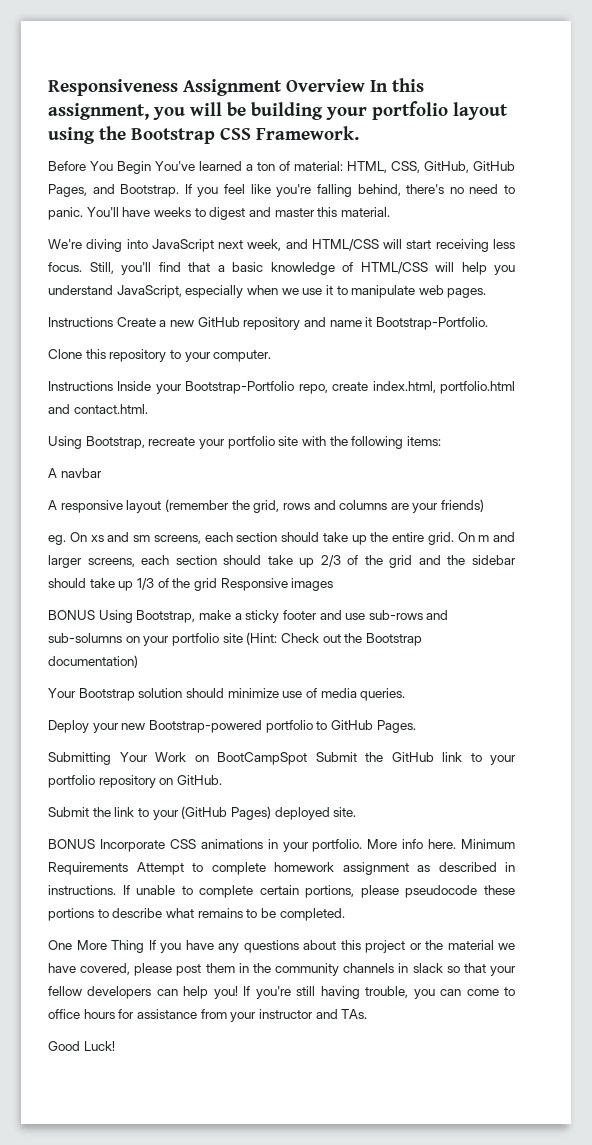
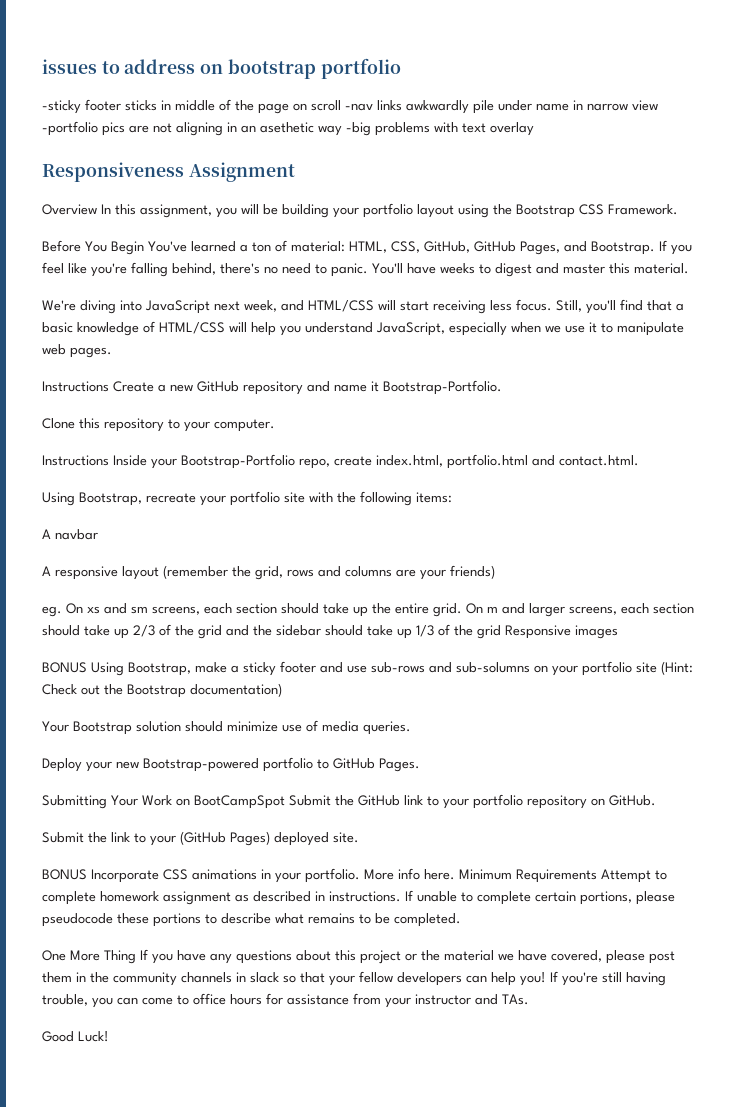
+ issues to address on bootstrap portfolio
+ -sticky footer sticks in middle of the page on scroll -nav links awkwardly pile under name in narrow view -portfolio pics are not aligning in an asethetic way -big problems with text overlay
- Responsiveness Assignment Overview In this assignment, you will be building your portfolio layout using the Bootstrap CSS Framework.
+ Responsiveness Assignment
+ Overview In this assignment, you will be building your portfolio layout using the Bootstrap CSS Framework.

